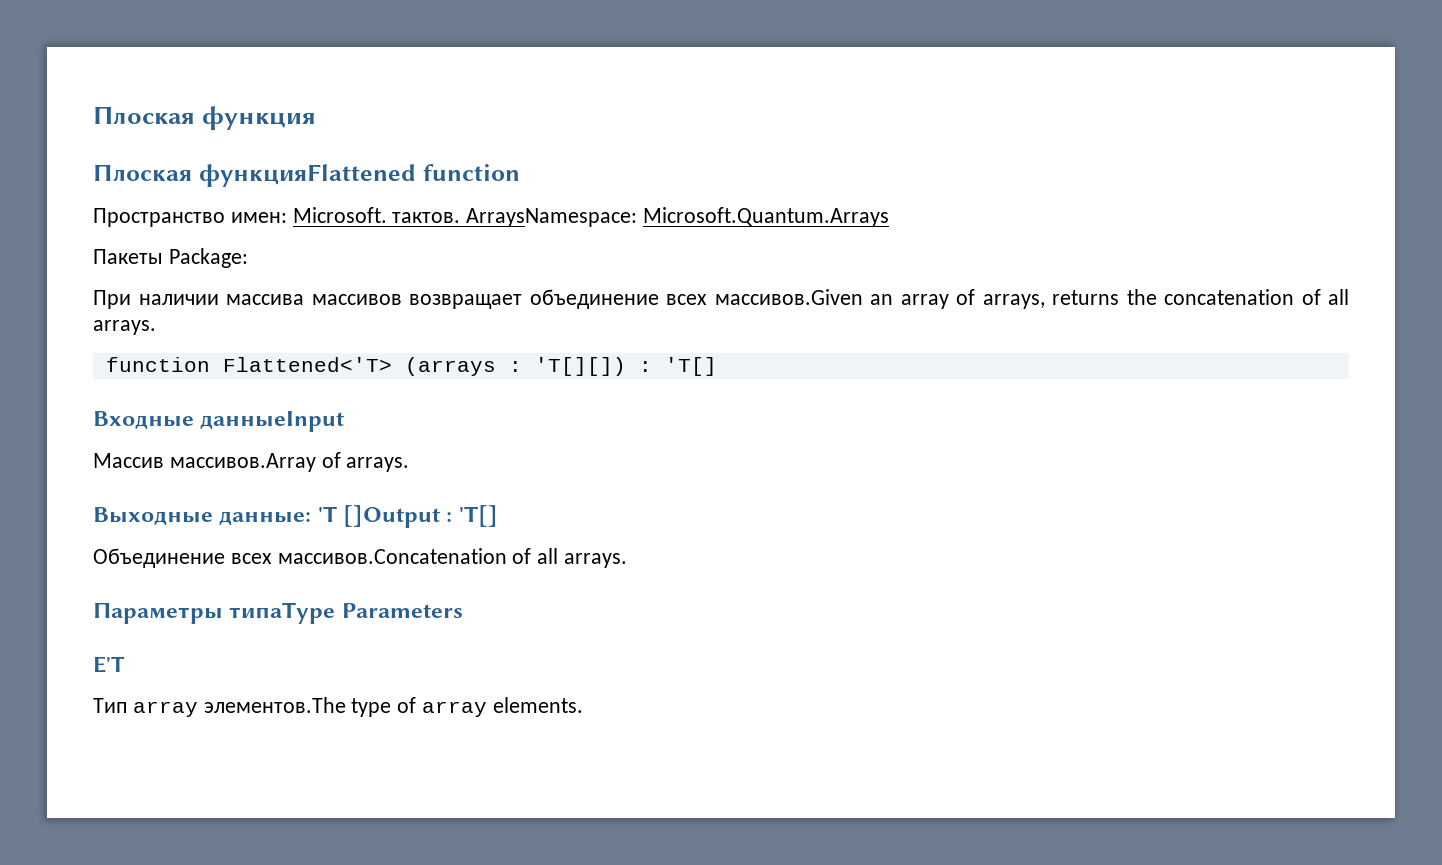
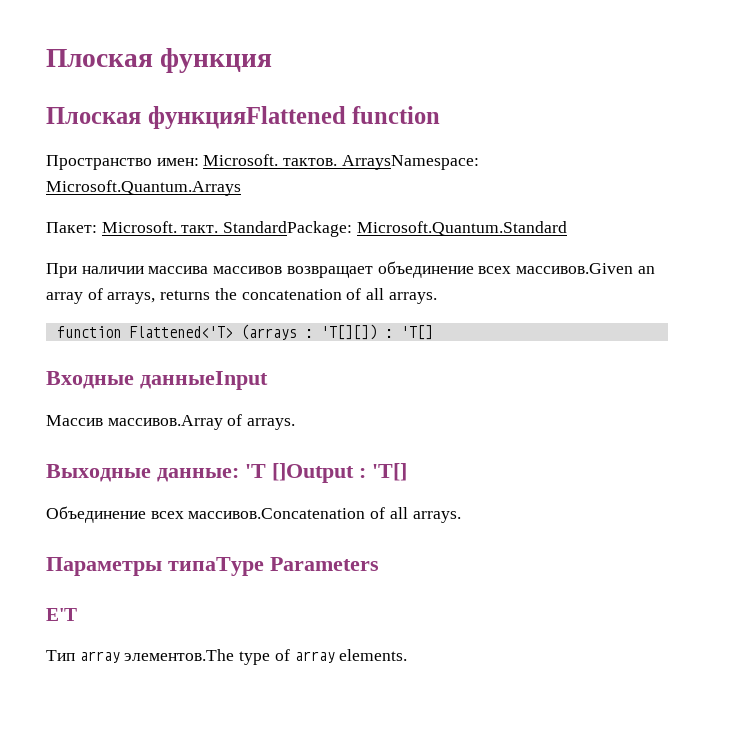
- Пакеты Package:
+ Пакет: Microsoft. такт. StandardPackage: Microsoft.Quantum.Standard

